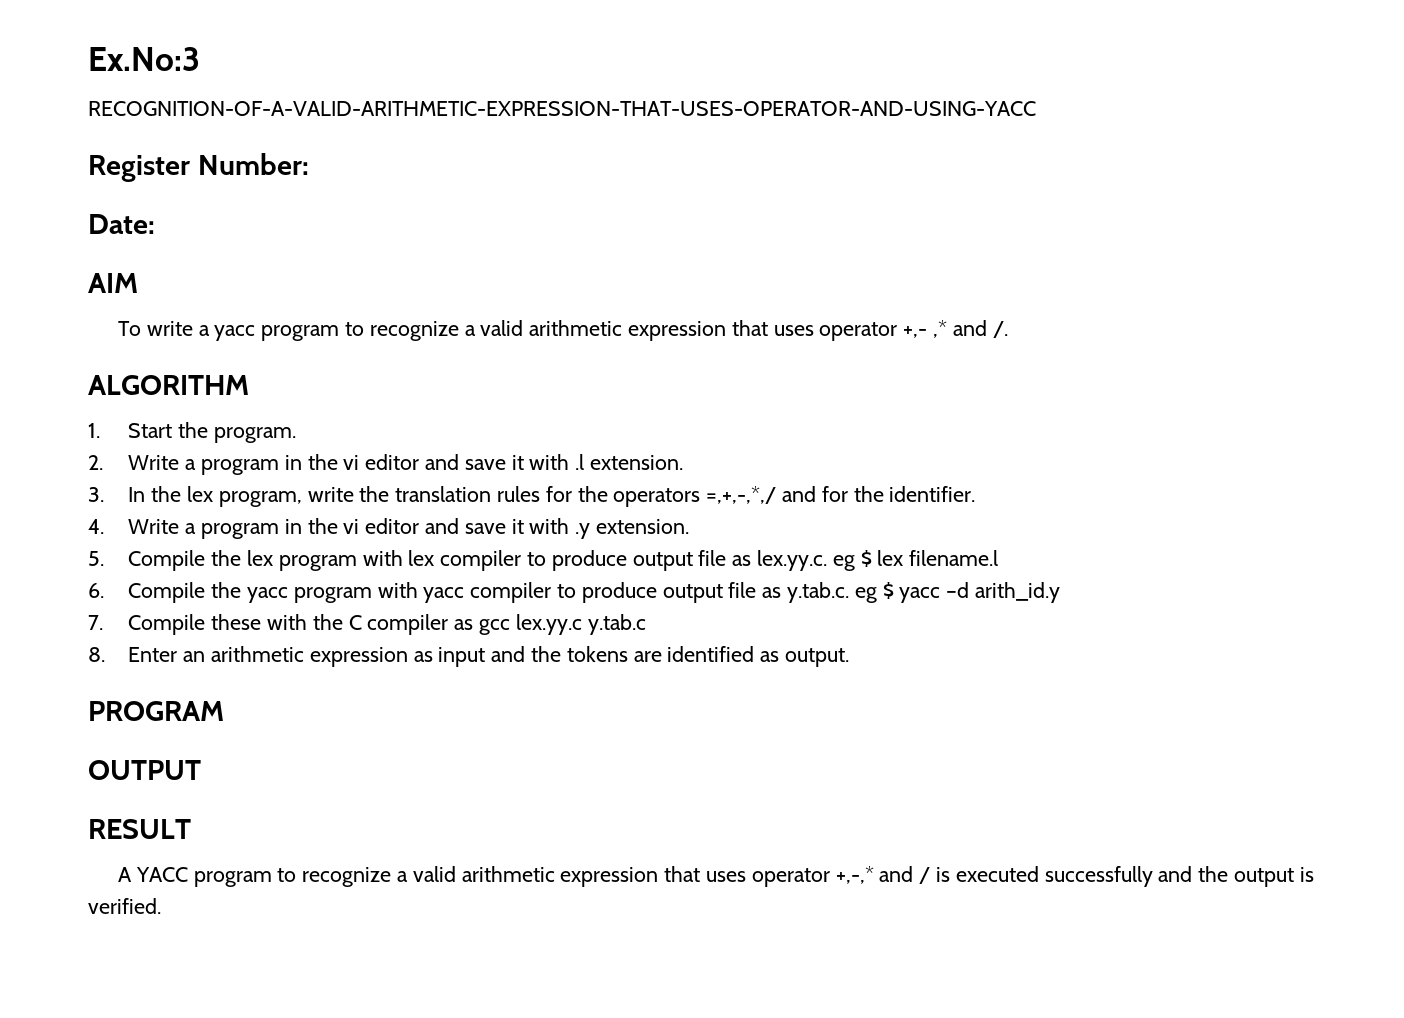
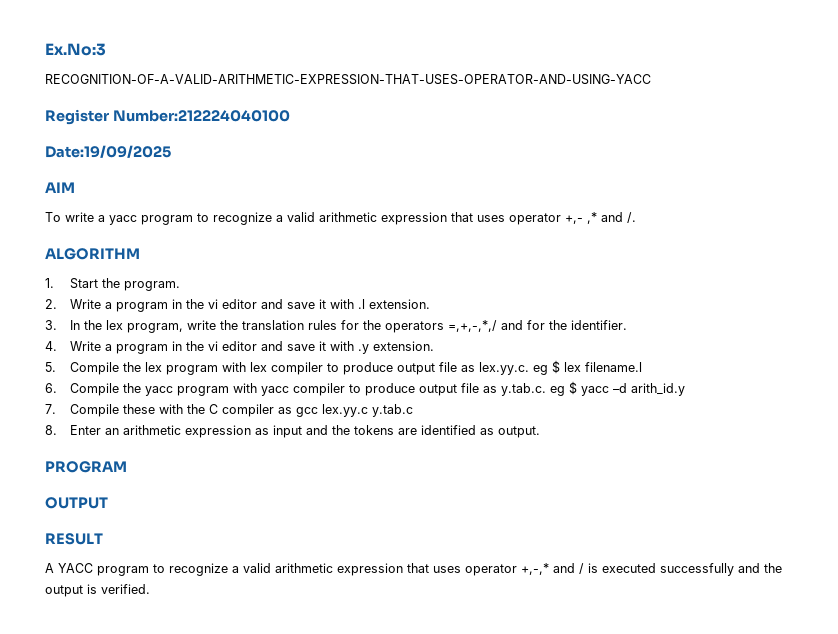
- Register Number:
- Date:
+ Register Number:212224040100
+ Date:19/09/2025

